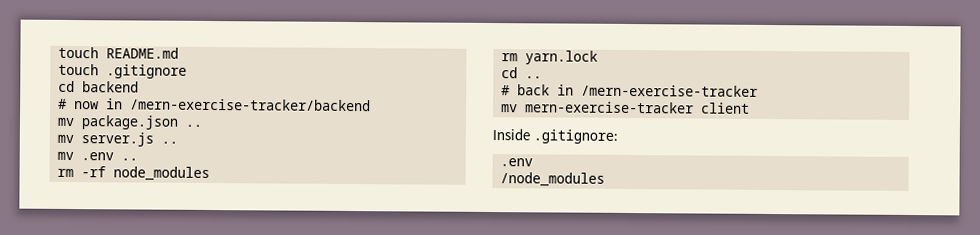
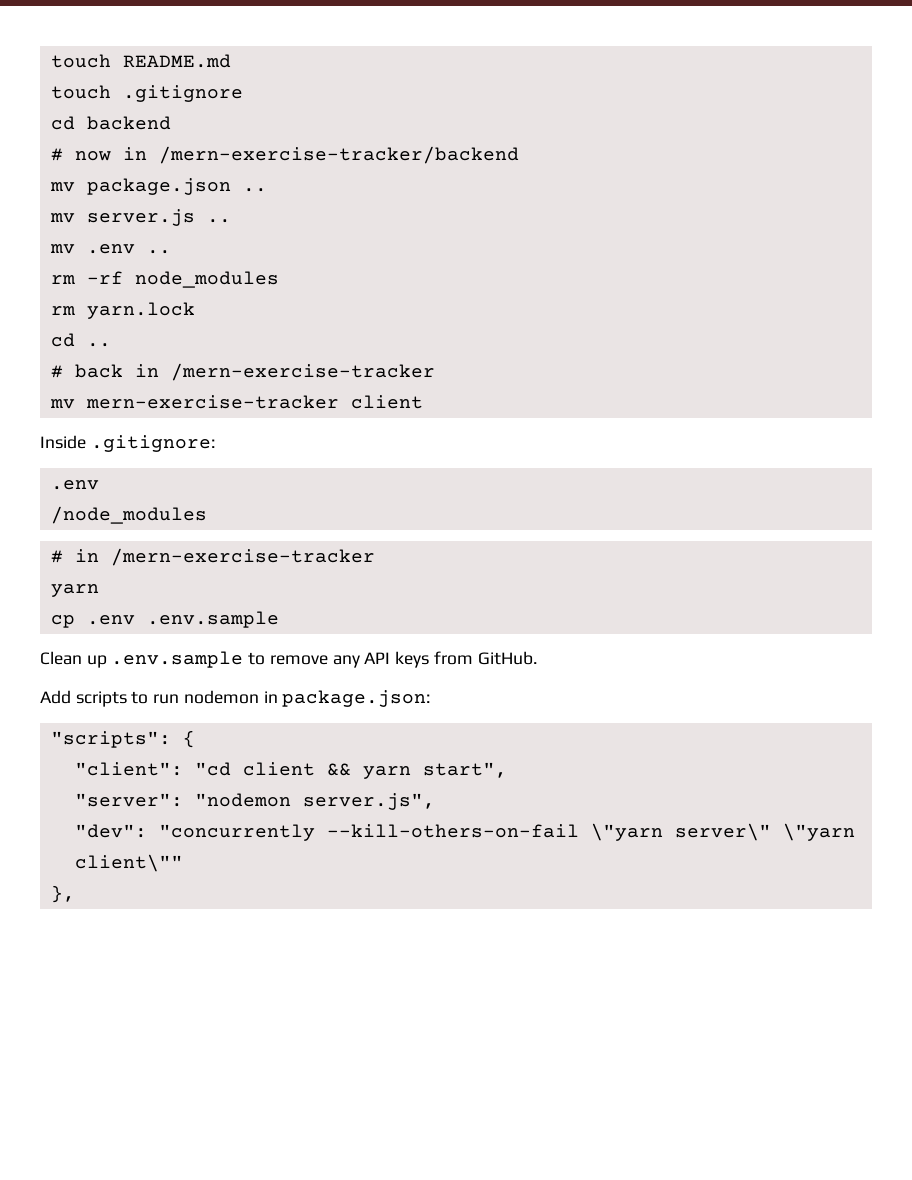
+ # in /mern-exercise-tracker
+ yarn
+ cp .env .env.sample
+ Clean up .env.sample to remove any API keys from GitHub.
+ Add scripts to run nodemon in package.json:
+ "scripts": {
+ "client": "cd client && yarn start",
+ "server": "nodemon server.js",
+ "dev": "concurrently --kill-others-on-fail \"yarn server\" \"yarn client\""
+ },

